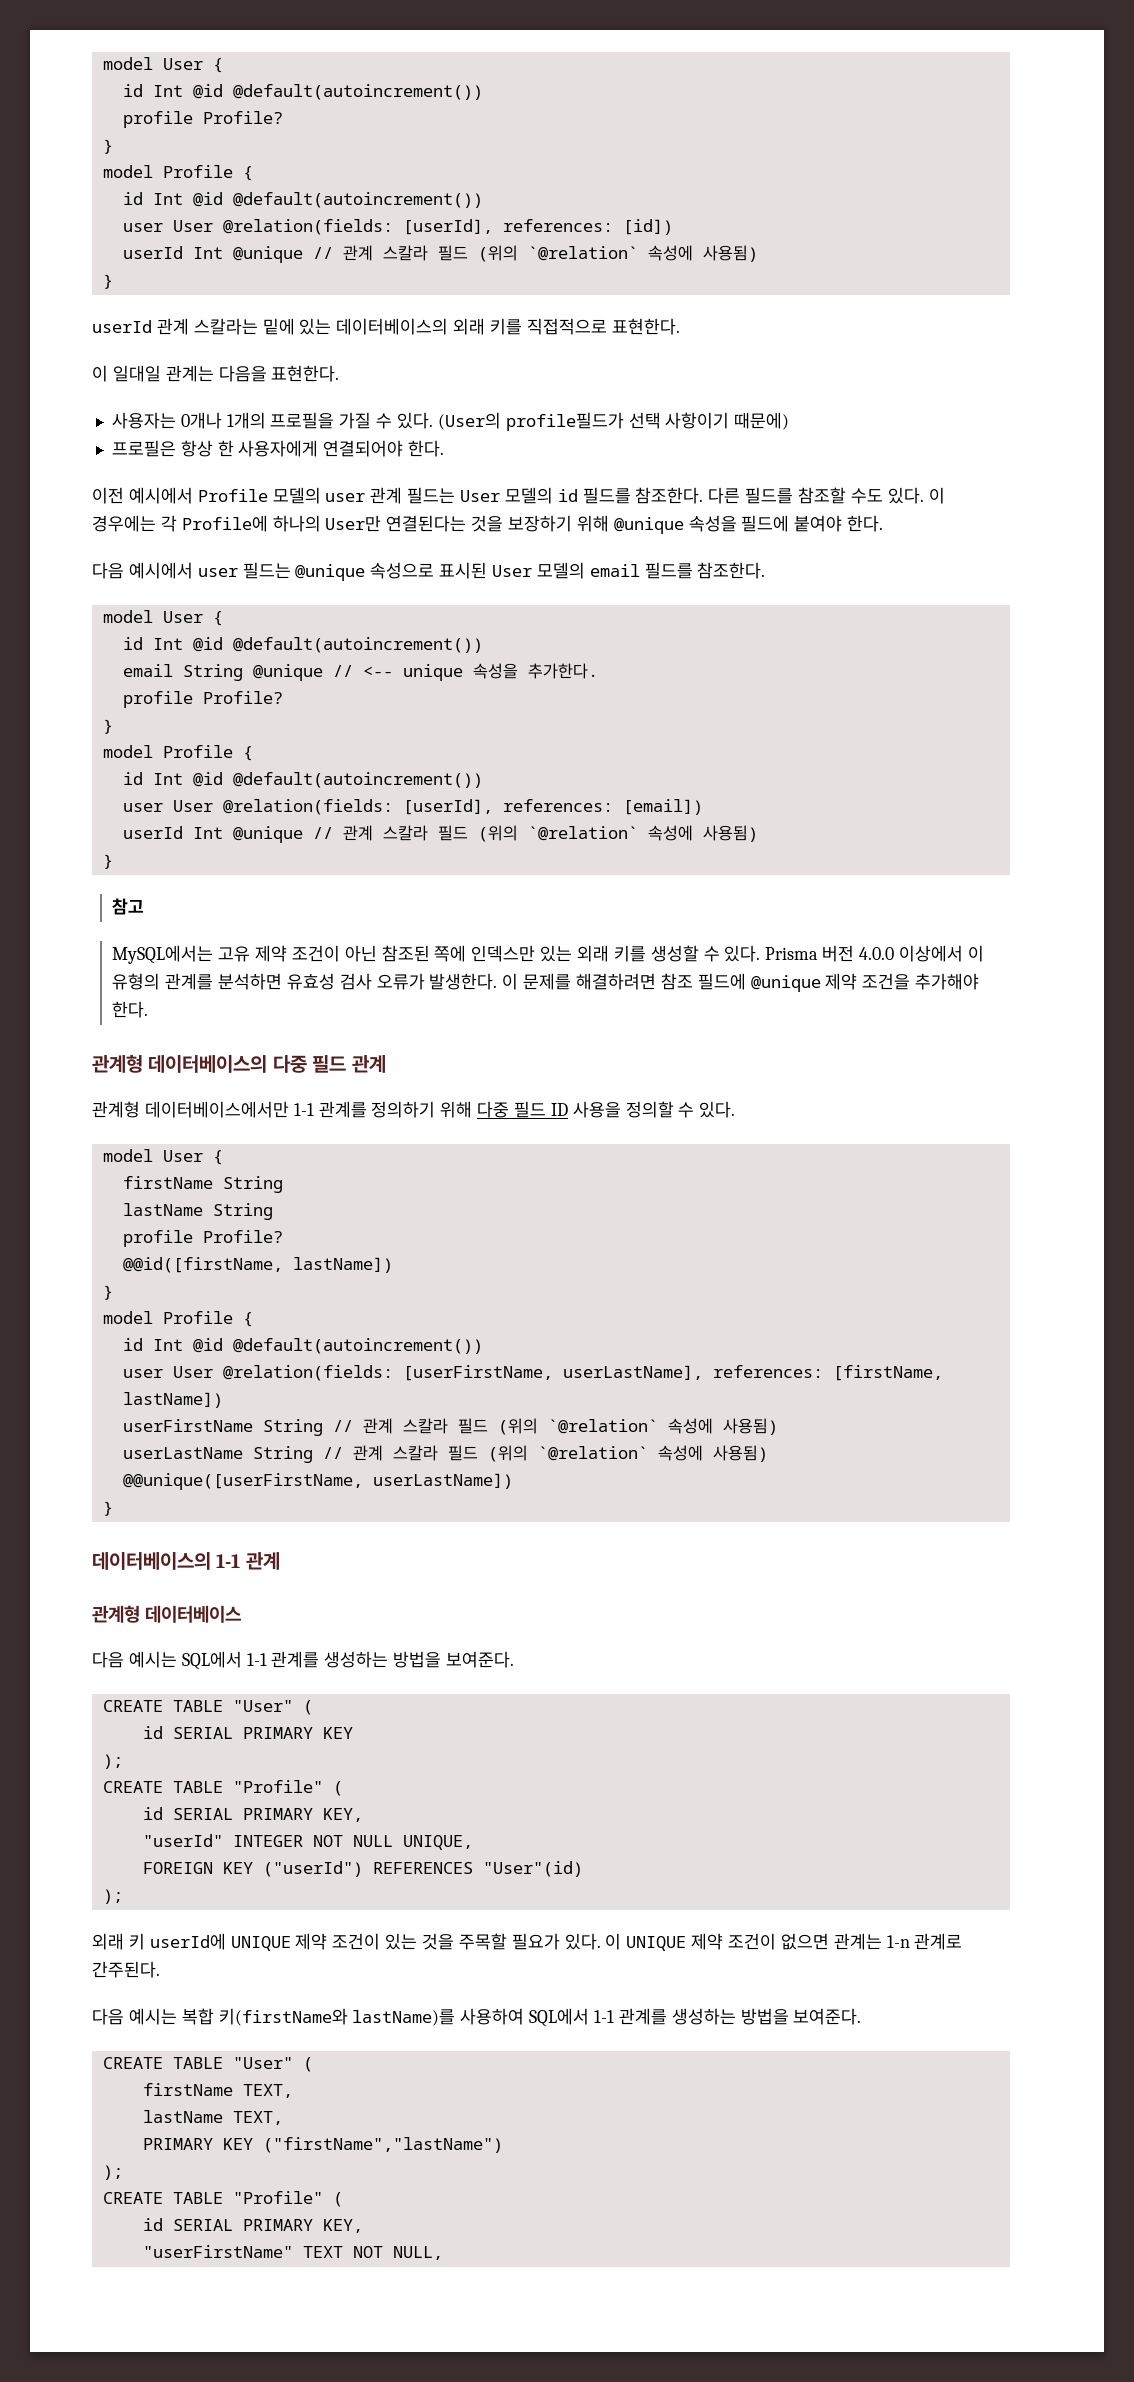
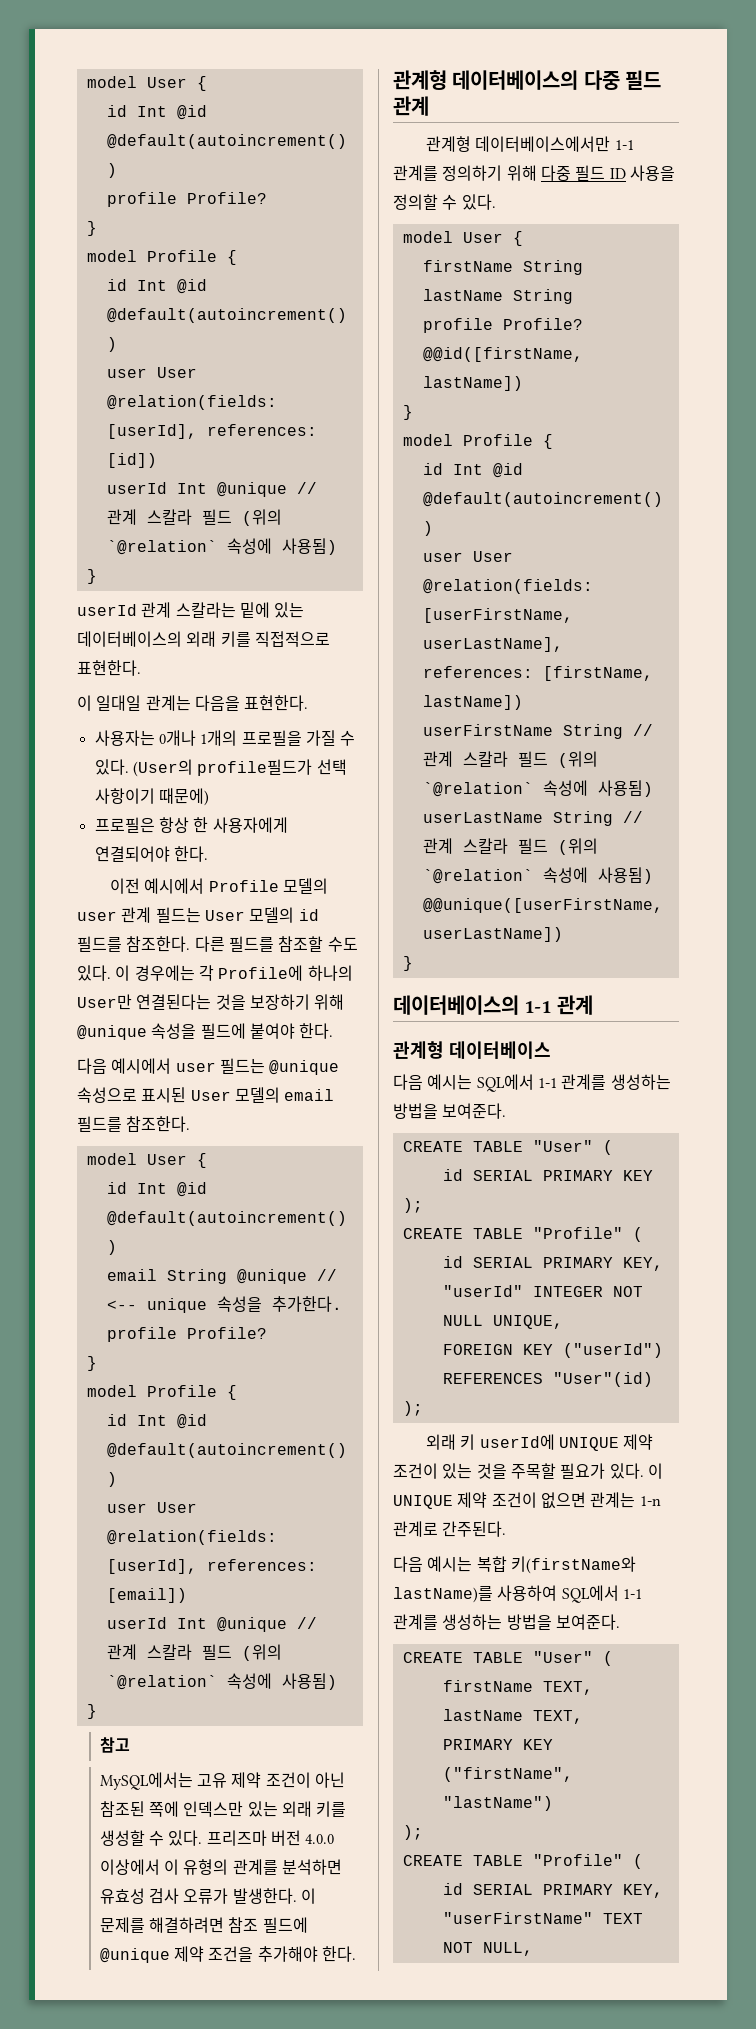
- Prisma 버전 4.0.0 이상에서 이 유형의 관계를 분석하면 유효성 검사 오류가 발생한다.
+ 프리즈마 버전 4.0.0 이상에서 이 유형의 관계를 분석하면 유효성 검사 오류가 발생한다.

